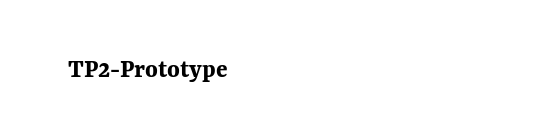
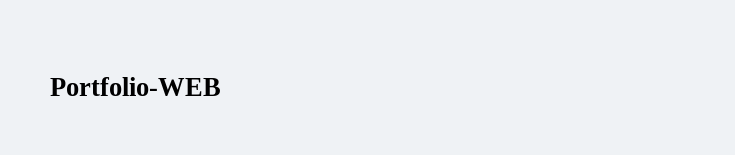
- TP2-Prototype
+ Portfolio-WEB

